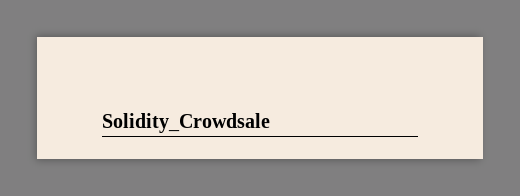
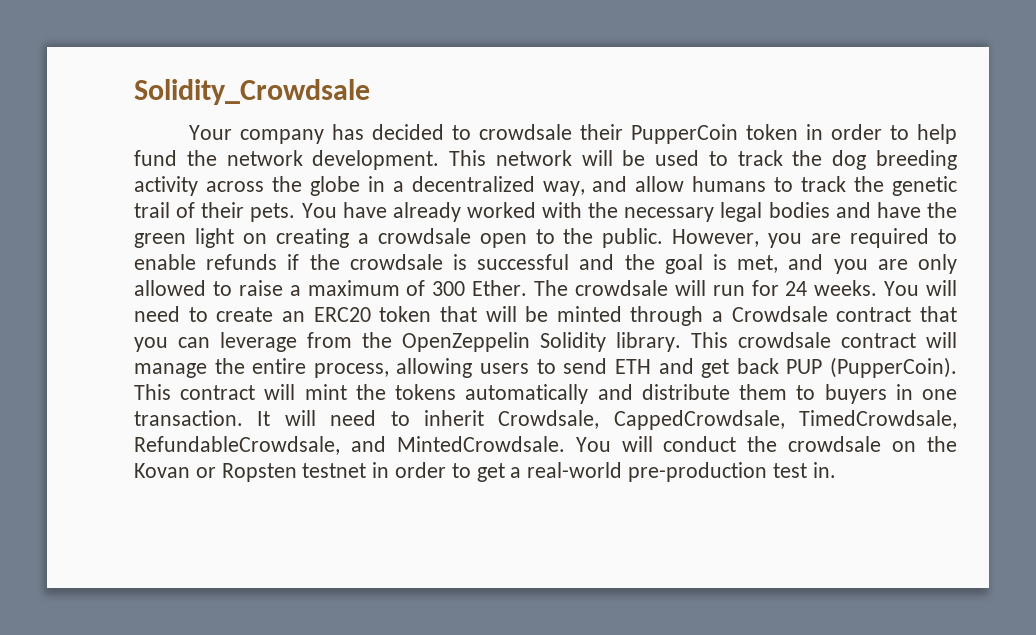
+ Your company has decided to crowdsale their PupperCoin token in order to help fund the network development. This network will be used to track the dog breeding activity across the globe in a decentralized way, and allow humans to track the genetic trail of their pets. You have already worked with the necessary legal bodies and have the green light on creating a crowdsale open to the public. However, you are required to enable refunds if the crowdsale is successful and the goal is met, and you are only allowed to raise a maximum of 300 Ether. The crowdsale will run for 24 weeks. You will need to create an ERC20 token that will be minted through a Crowdsale contract that you can leverage from the OpenZeppelin Solidity library. This crowdsale contract will manage the entire process, allowing users to send ETH and get back PUP (PupperCoin). This contract will mint the tokens automatically and distribute them to buyers in one transaction. It will need to inherit Crowdsale, CappedCrowdsale, TimedCrowdsale, RefundableCrowdsale, and MintedCrowdsale. You will conduct the crowdsale on the Kovan or Ropsten testnet in order to get a real-world pre-production test in.

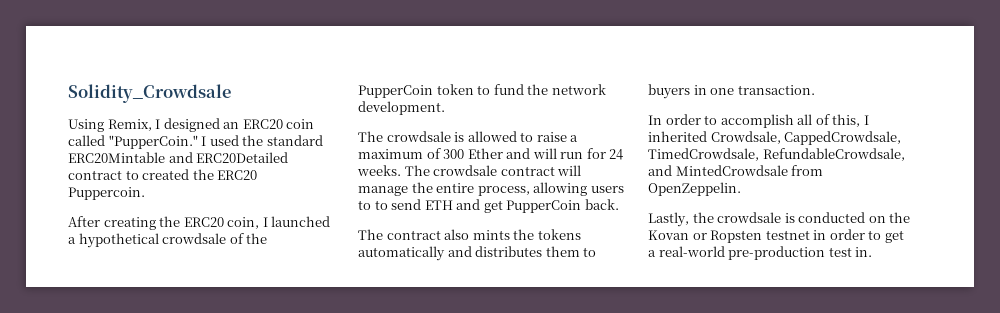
- Your company has decided to crowdsale their PupperCoin token in order to help fund the network development. This network will be used to track the dog breeding activity across the globe in a decentralized way, and allow humans to track the genetic trail of their pets. You have already worked with the necessary legal bodies and have the green light on creating a crowdsale open to the public. However, you are required to enable refunds if the crowdsale is successful and the goal is met, and you are only allowed to raise a maximum of 300 Ether. The crowdsale will run for 24 weeks.
+ Using Remix, I designed an ERC20 coin called "PupperCoin." I used the standard ERC20Mintable and ERC20Detailed contract to created the ERC20 Puppercoin.
+ After creating the ERC20 coin, I launched a hypothetical crowdsale of the PupperCoin token to fund the network development.
+ The crowdsale is allowed to raise a maximum of 300 Ether and will run for 24 weeks.
- You will need to create an ERC20 token that will be minted through a Crowdsale contract that you can leverage from the OpenZeppelin Solidity library. This crowdsale contract will manage the entire process, allowing users to send ETH and get back PUP (PupperCoin). This contract will mint the tokens automatically and distribute them to buyers in one transaction. It will need to inherit Crowdsale, CappedCrowdsale, TimedCrowdsale, RefundableCrowdsale, and MintedCrowdsale. You will conduct the crowdsale on the Kovan or Ropsten testnet in order to get a real-world pre-production test in.
+ The crowdsale contract will manage the entire process, allowing users to to send ETH and get PupperCoin back.
+ The contract also mints the tokens automatically and distributes them to buyers in one transaction.
+ In order to accomplish all of this, I inherited Crowdsale, CappedCrowdsale, TimedCrowdsale, RefundableCrowdsale, and MintedCrowdsale from OpenZeppelin.
+ Lastly, the crowdsale is conducted on the Kovan or Ropsten testnet in order to get a real-world pre-production test in.

